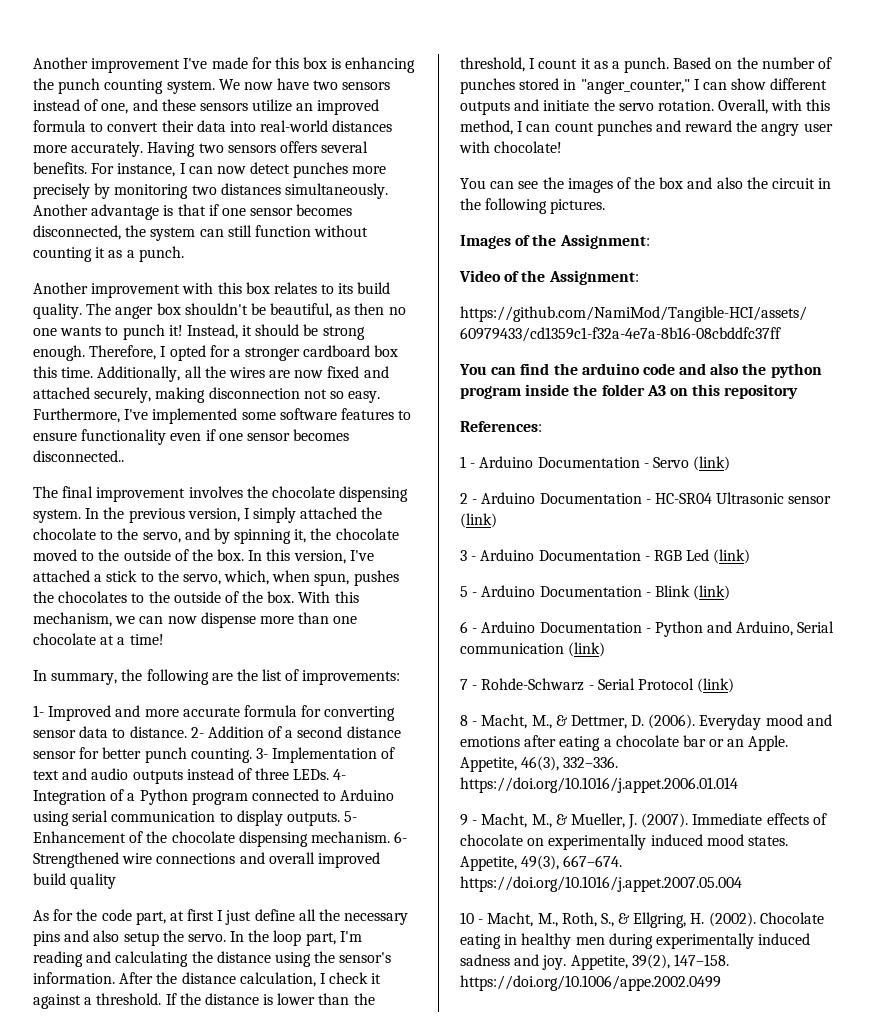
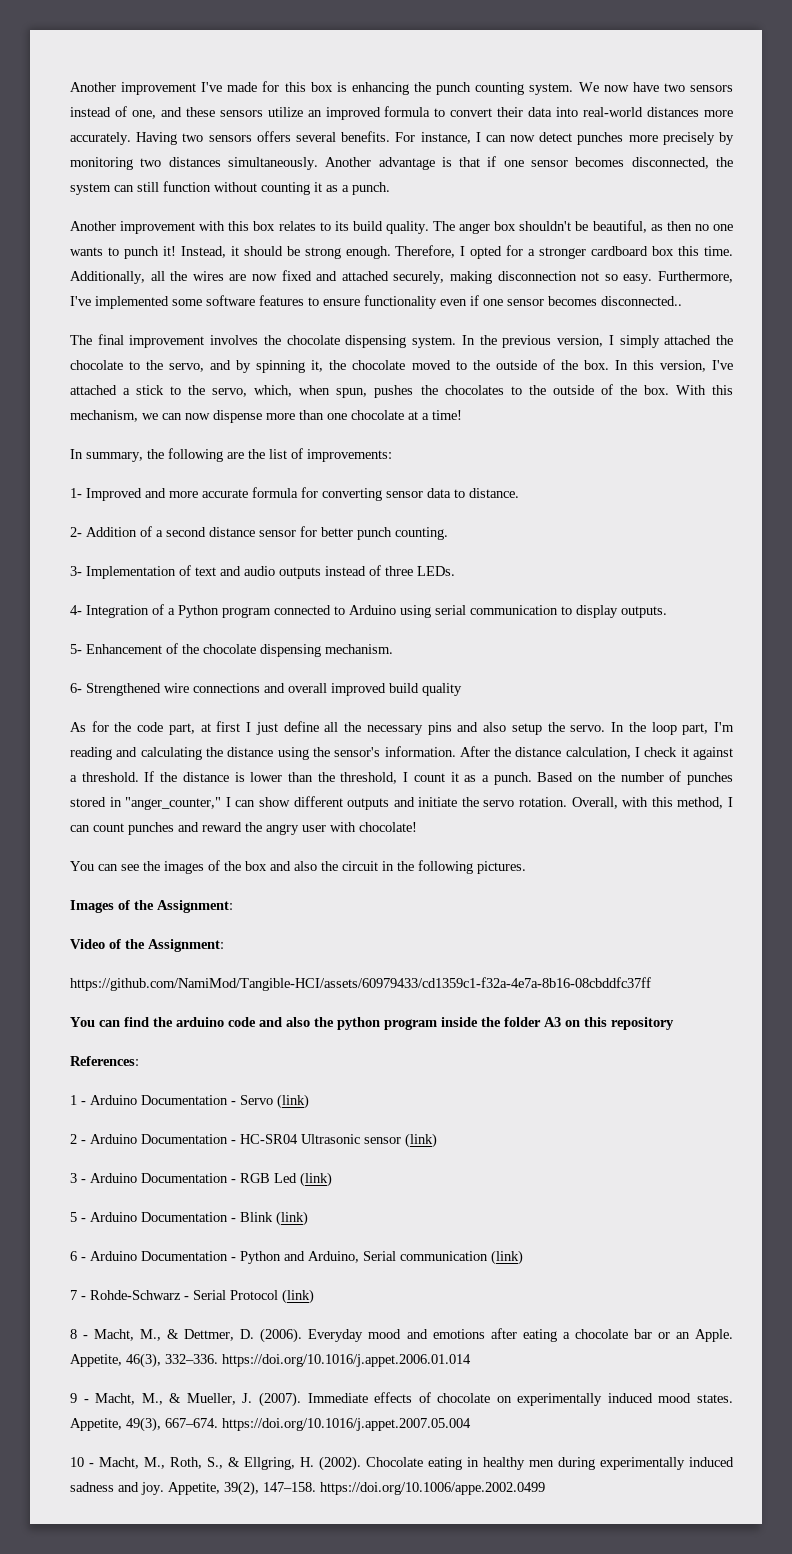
- 1- Improved and more accurate formula for converting sensor data to distance. 2- Addition of a second distance sensor for better punch counting. 3- Implementation of text and audio outputs instead of three LEDs. 4- Integration of a Python program connected to Arduino using serial communication to display outputs. 5- Enhancement of the chocolate dispensing mechanism. 6- Strengthened wire connections and overall improved build quality
+ 1- Improved and more accurate formula for converting sensor data to distance.
+ 2- Addition of a second distance sensor for better punch counting.
+ 3- Implementation of text and audio outputs instead of three LEDs.
+ 4- Integration of a Python program connected to Arduino using serial communication to display outputs.
+ 5- Enhancement of the chocolate dispensing mechanism.
+ 6- Strengthened wire connections and overall improved build quality

